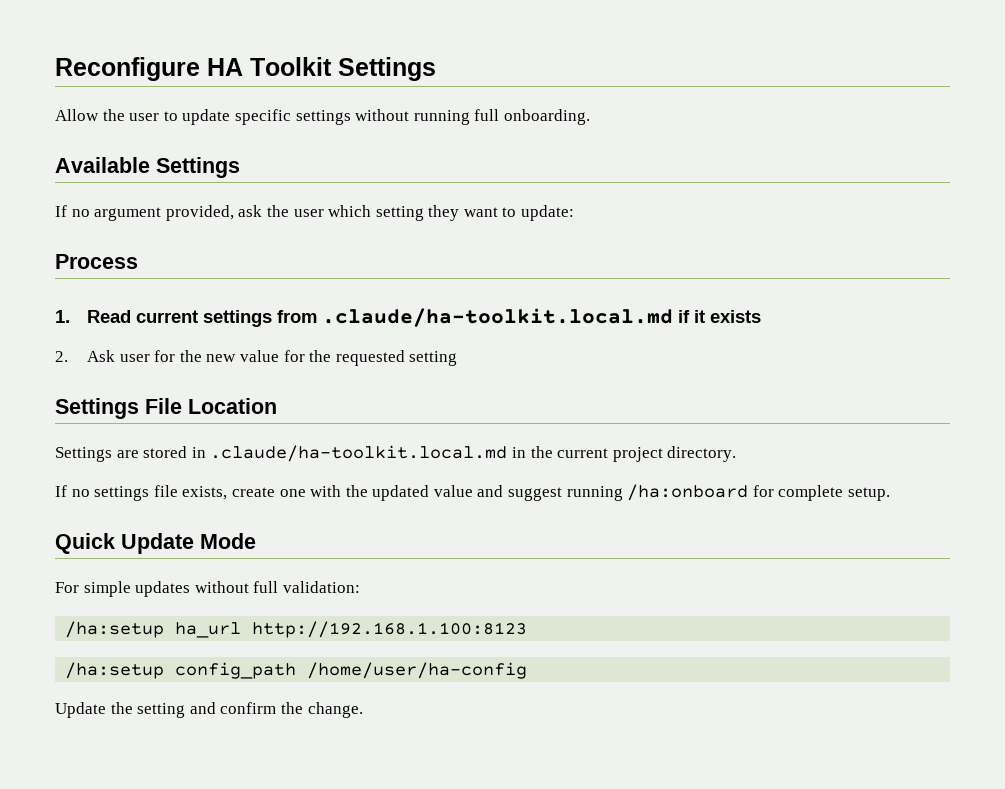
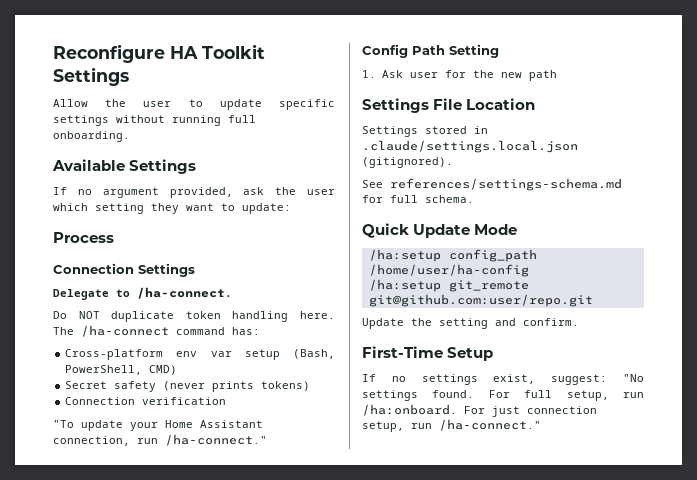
- 1. Read current settings from .claude/ha-toolkit.local.md if it exists
- 2. Ask user for the new value for the requested setting
+ Connection Settings
+ Delegate to /ha-connect.
+ Do NOT duplicate token handling here. The /ha-connect command has:
+ Cross-platform env var setup (Bash, PowerShell, CMD)
+ Secret safety (never prints tokens)
+ Connection verification
+ "To update your Home Assistant connection, run /ha-connect."
+ Config Path Setting
+ 1. Ask user for the new path
- Settings are stored in .claude/ha-toolkit.local.md in the current project directory.
- If no settings file exists, create one with the updated value and suggest running /ha:onboard for complete setup.
+ Settings stored in .claude/settings.local.json (gitignored).
+ See references/settings-schema.md for full schema.
  Quick Update Mode
- For simple updates without full validation:
- /ha:setup ha_url http://192.168.1.100:8123
+ /ha:setup git_remote git@github.com:user/repo.git
- Update the setting and confirm the change.
+ Update the setting and confirm.
+ First-Time Setup
+ If no settings exist, suggest: "No settings found. For full setup, run /ha:onboard. For just connection setup, run /ha-connect."

